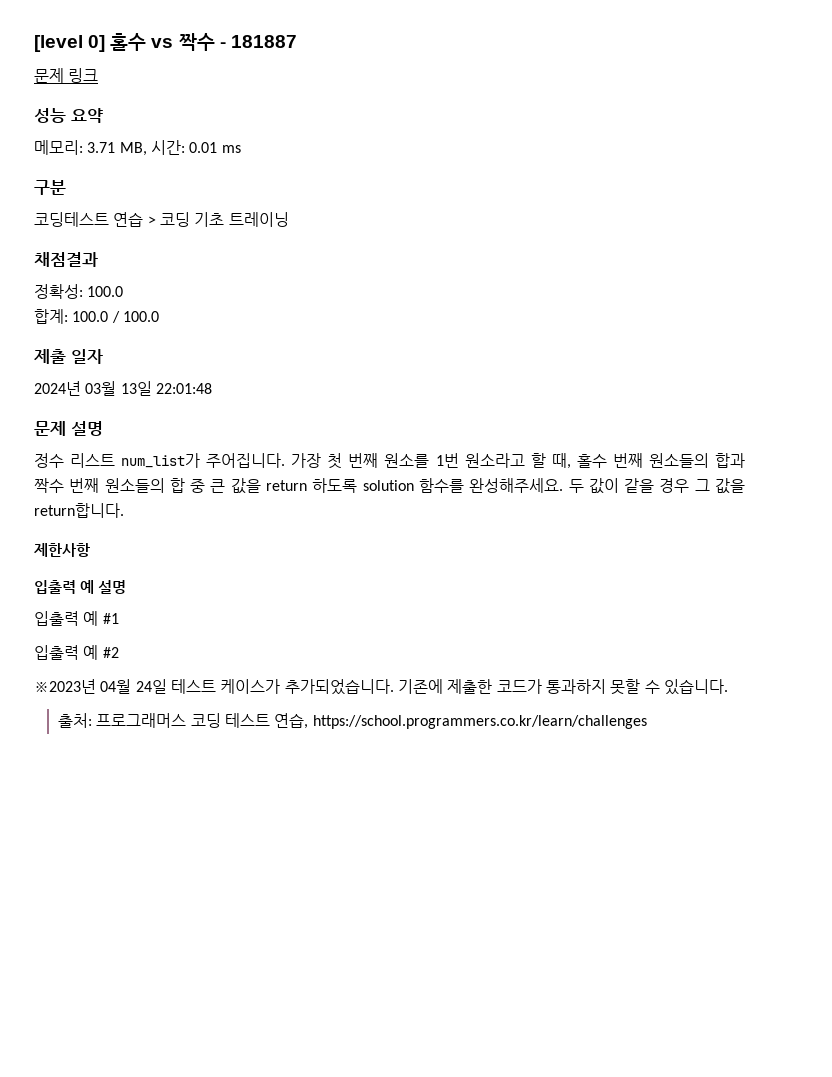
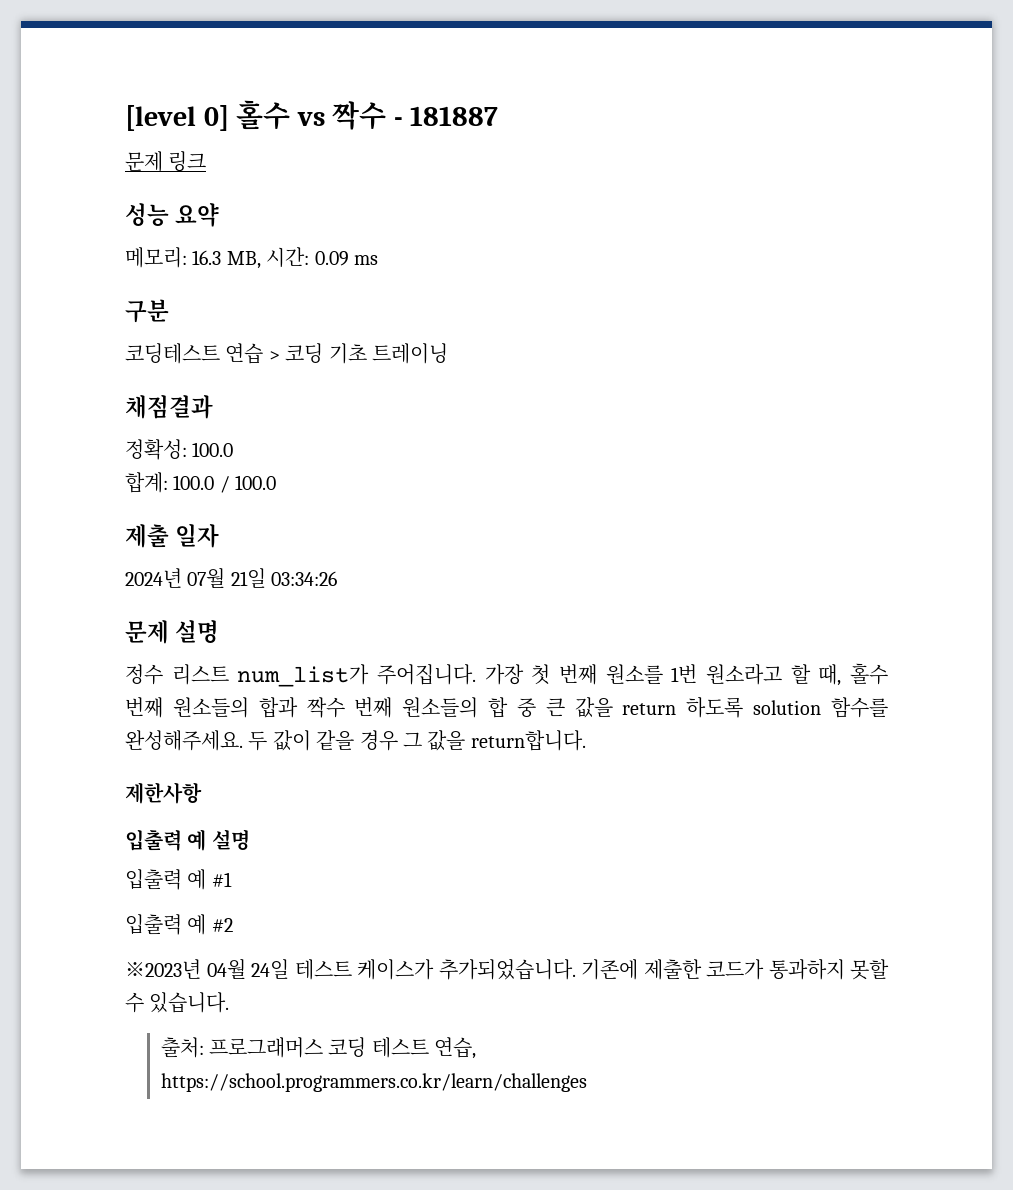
- 메모리: 3.71 MB, 시간: 0.01 ms
+ 메모리: 16.3 MB, 시간: 0.09 ms
- 2024년 03월 13일 22:01:48
+ 2024년 07월 21일 03:34:26

